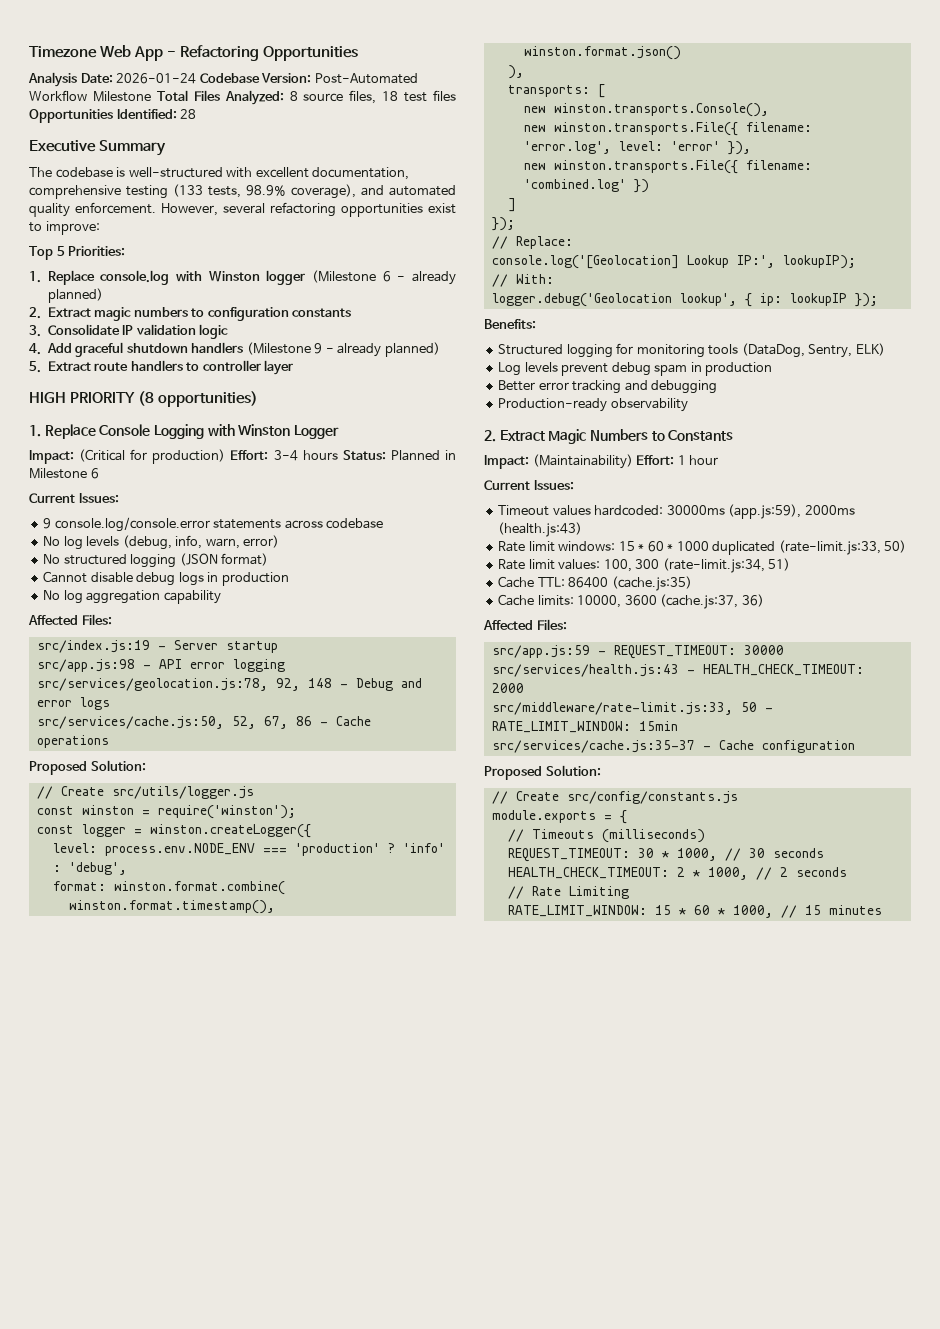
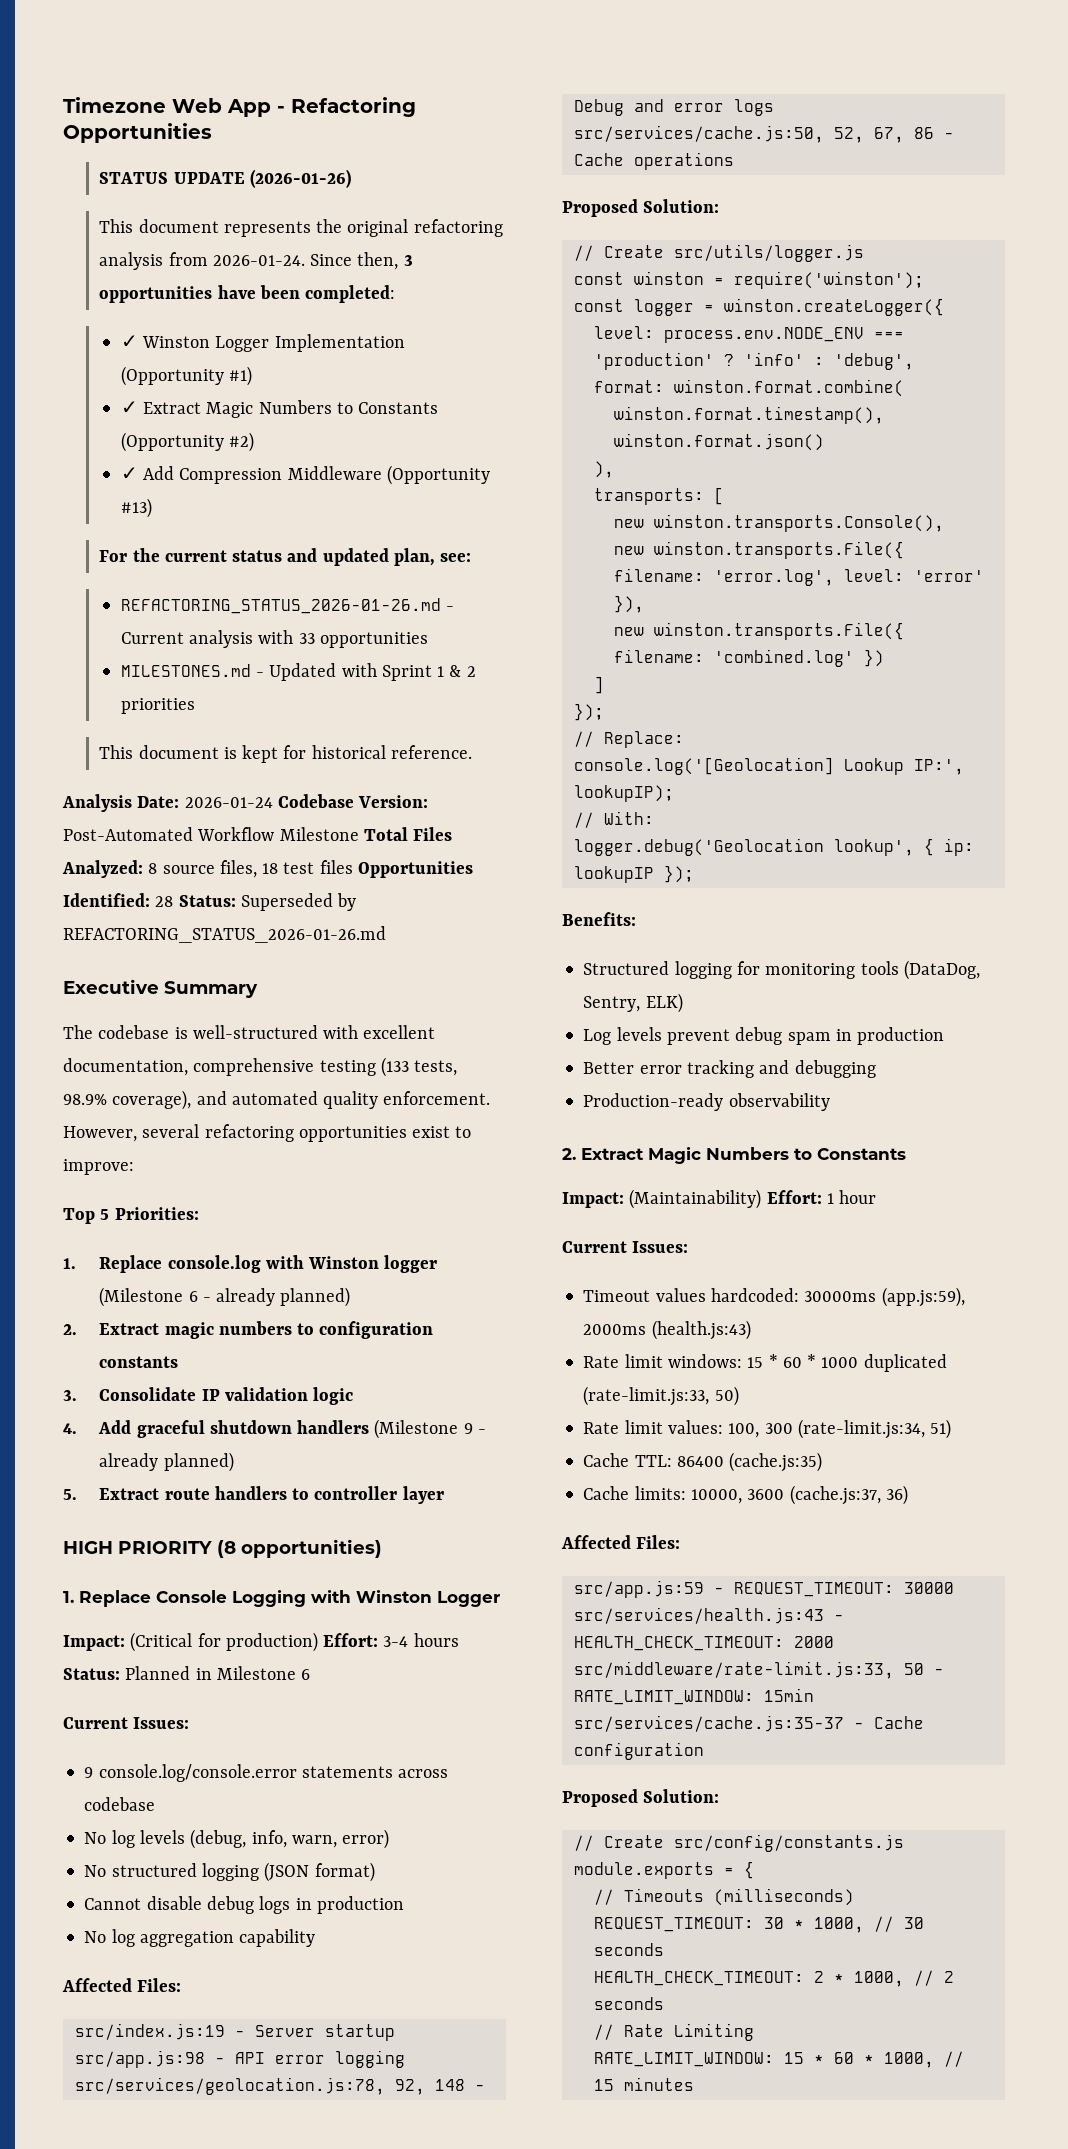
+ STATUS UPDATE (2026-01-26)
+ This document represents the original refactoring analysis from 2026-01-24. Since then, 3 opportunities have been completed:
+ ✓ Winston Logger Implementation (Opportunity #1)
+ ✓ Extract Magic Numbers to Constants (Opportunity #2)
+ ✓ Add Compression Middleware (Opportunity #13)
+ For the current status and updated plan, see:
+ REFACTORING_STATUS_2026-01-26.md - Current analysis with 33 opportunities
+ MILESTONES.md - Updated with Sprint 1 & 2 priorities
+ This document is kept for historical reference.
- Analysis Date: 2026-01-24 Codebase Version: Post-Automated Workflow Milestone Total Files Analyzed: 8 source files, 18 test files Opportunities Identified: 28
+ Analysis Date: 2026-01-24 Codebase Version: Post-Automated Workflow Milestone Total Files Analyzed: 8 source files, 18 test files Opportunities Identified: 28 Status: Superseded by REFACTORING_STATUS_2026-01-26.md

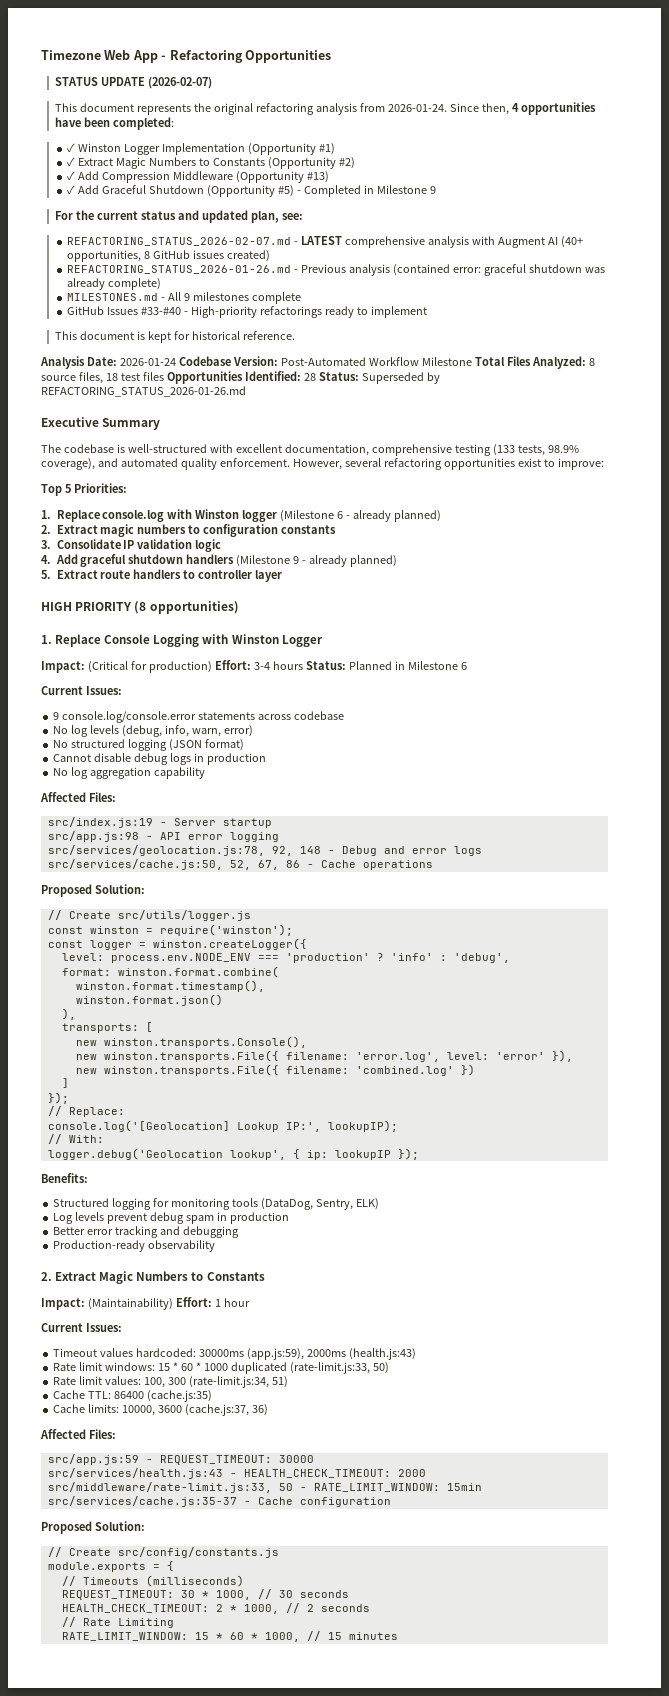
- STATUS UPDATE (2026-01-26)
+ STATUS UPDATE (2026-02-07)
- Since then, 3 opportunities have been completed:
+ Since then, 4 opportunities have been completed:
+ ✓ Add Graceful Shutdown (Opportunity #5) - Completed in Milestone 9
- REFACTORING_STATUS_2026-01-26.md - Current analysis with 33 opportunities
- MILESTONES.md - Updated with Sprint 1 & 2 priorities
+ REFACTORING_STATUS_2026-02-07.md - LATEST comprehensive analysis with Augment AI (40+ opportunities, 8 GitHub issues created)
+ REFACTORING_STATUS_2026-01-26.md - Previous analysis (contained error: graceful shutdown was already complete)
+ MILESTONES.md - All 9 milestones complete
+ GitHub Issues #33-#40 - High-priority refactorings ready to implement

